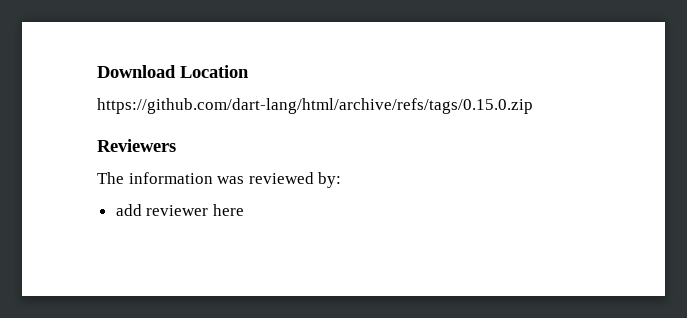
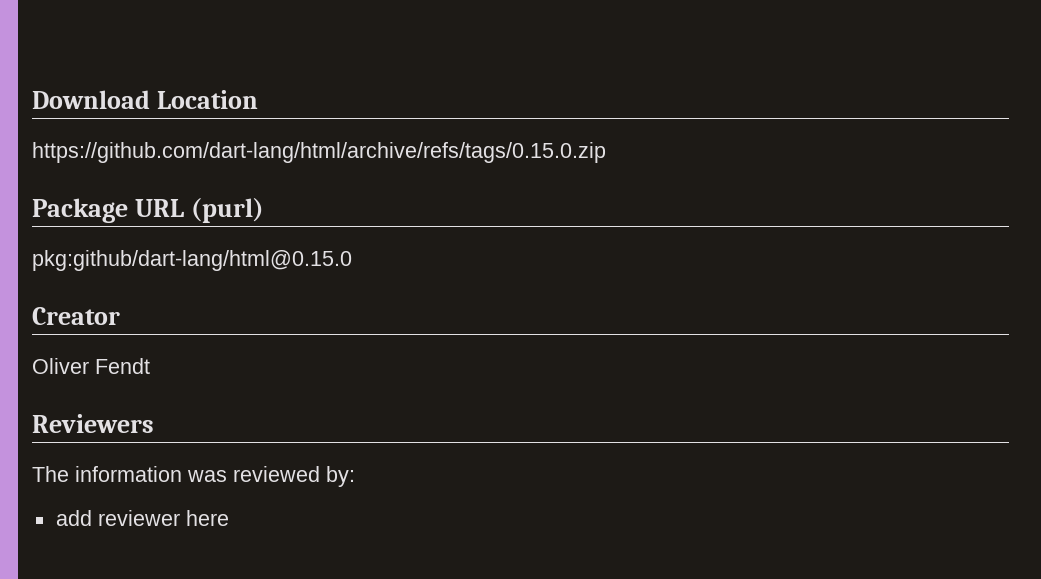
+ Package URL (purl)
+ pkg:github/dart-lang/html@0.15.0
+ Creator
+ Oliver Fendt

